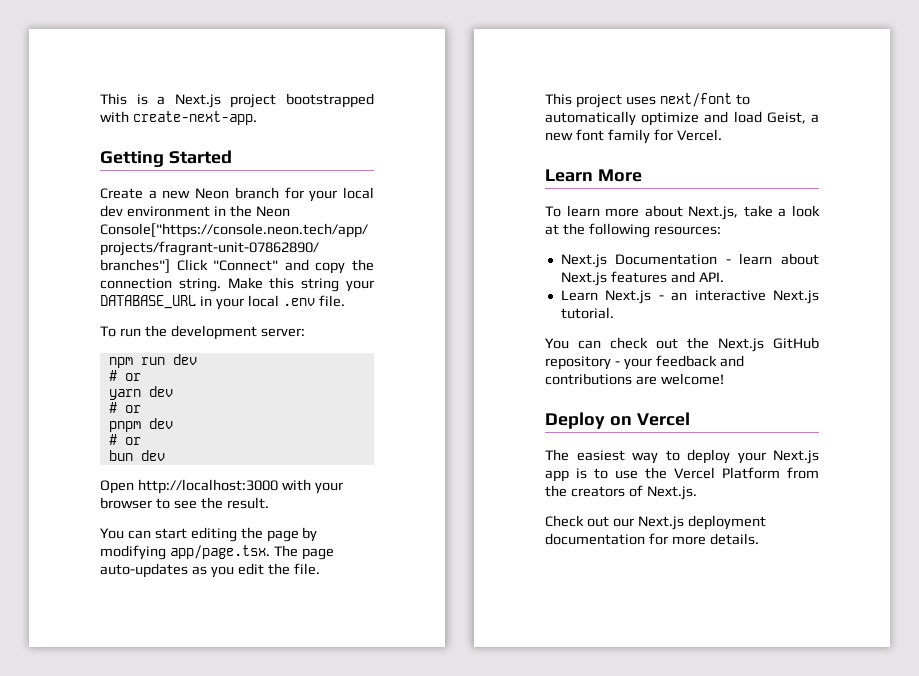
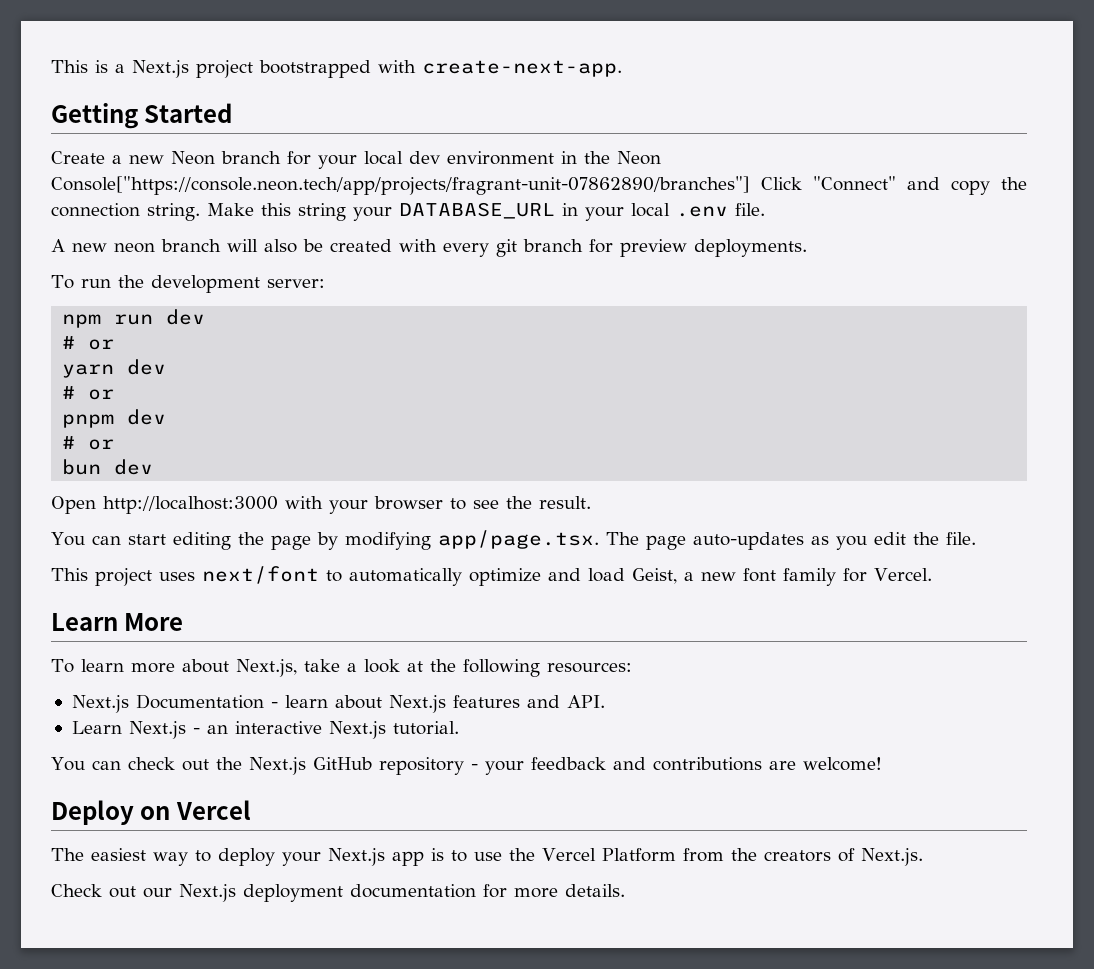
+ A new neon branch will also be created with every git branch for preview deployments.

